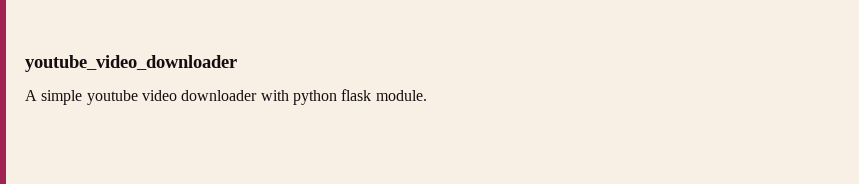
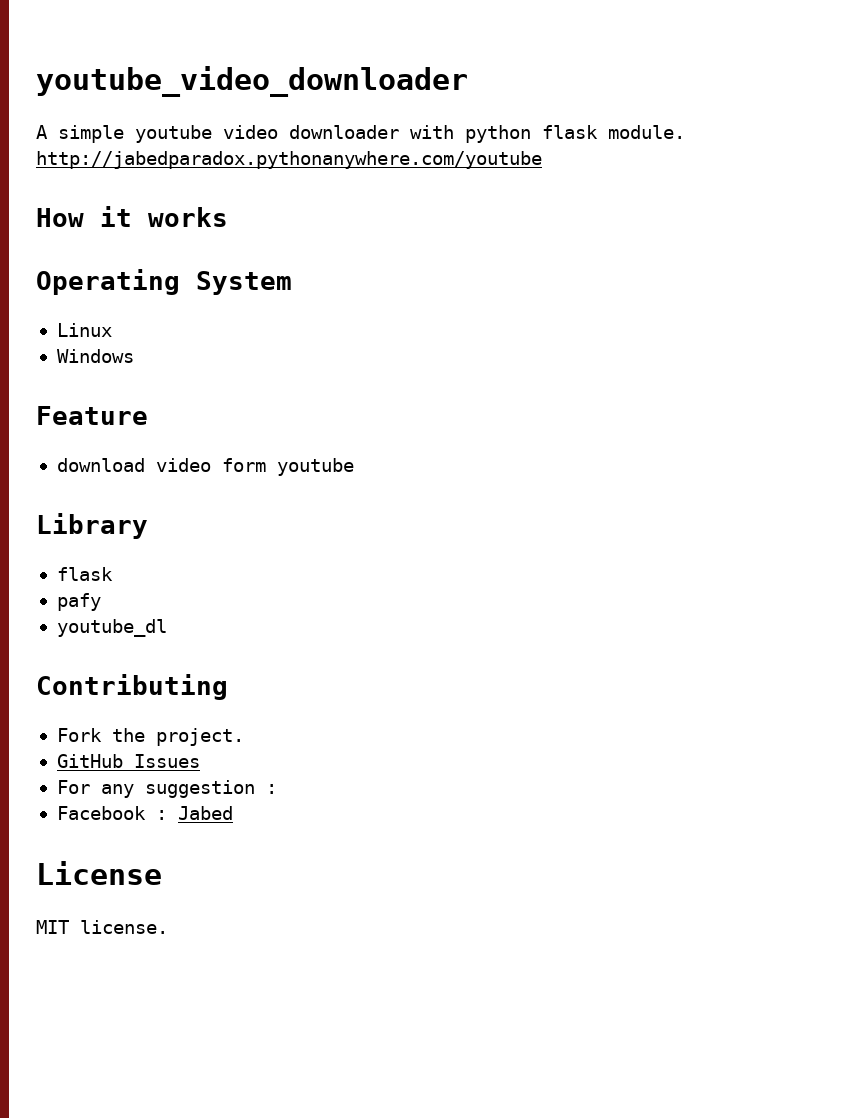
- A simple youtube video downloader with python flask module.
+ A simple youtube video downloader with python flask module. http://jabedparadox.pythonanywhere.com/youtube
+ How it works
+ Operating System
+ Linux
+ Windows
+ Feature
+ download video form youtube
+ Library
+ flask
+ pafy
+ youtube_dl
+ Contributing
+ Fork the project.
+ GitHub Issues
+ For any suggestion :
+ Facebook : Jabed
+ License
+ MIT license.

